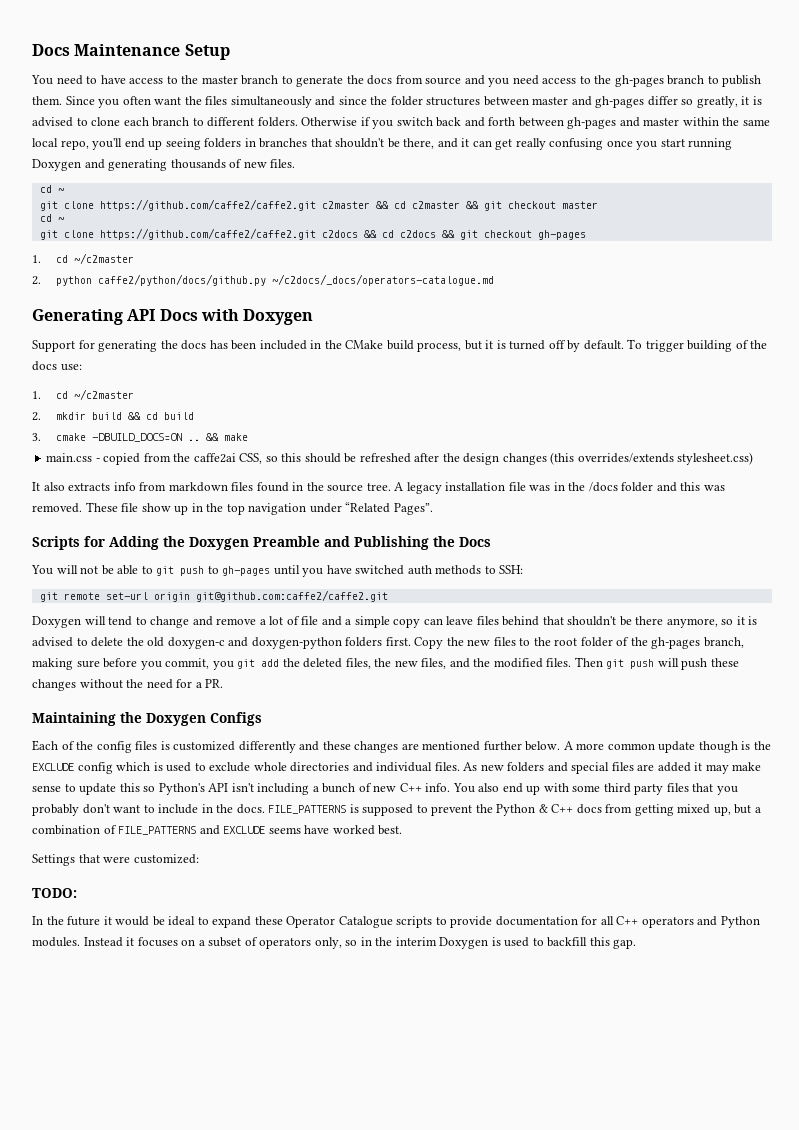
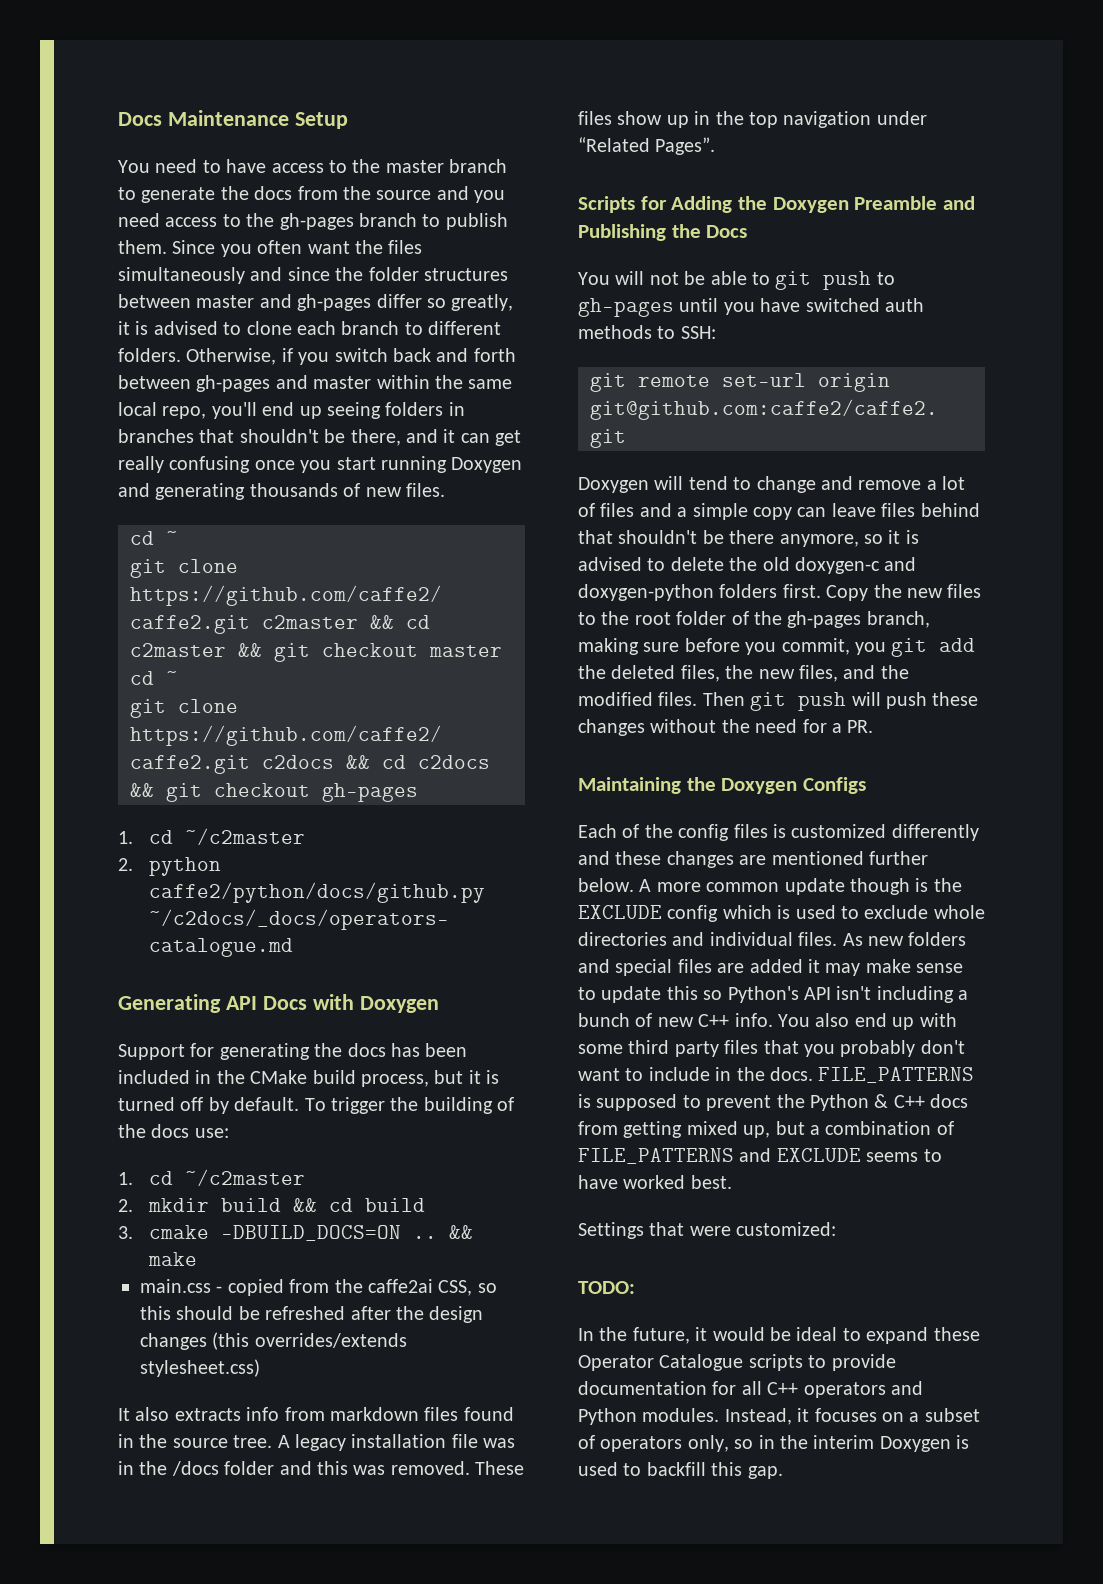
- You need to have access to the master branch to generate the docs from source and you need access to the gh-pages branch to publish them.
+ You need to have access to the master branch to generate the docs from the source and you need access to the gh-pages branch to publish them.
- Otherwise if you switch back and forth between gh-pages and master within the same local repo, you'll end up seeing folders in branches that shouldn't be there, and it can get really confusing once you start running Doxygen and generating thousands of new files.
+ Otherwise, if you switch back and forth between gh-pages and master within the same local repo, you'll end up seeing folders in branches that shouldn't be there, and it can get really confusing once you start running Doxygen and generating thousands of new files.
- To trigger building of the docs use:
+ To trigger the building of the docs use:
- These file show up in the top navigation under “Related Pages”.
+ These files show up in the top navigation under “Related Pages”.
- Doxygen will tend to change and remove a lot of file and a simple copy can leave files behind that shouldn't be there anymore, so it is advised to delete the old doxygen-c and doxygen-python folders first.
+ Doxygen will tend to change and remove a lot of files and a simple copy can leave files behind that shouldn't be there anymore, so it is advised to delete the old doxygen-c and doxygen-python folders first.
- FILE_PATTERNS is supposed to prevent the Python & C++ docs from getting mixed up, but a combination of FILE_PATTERNS and EXCLUDE seems have worked best.
+ FILE_PATTERNS is supposed to prevent the Python & C++ docs from getting mixed up, but a combination of FILE_PATTERNS and EXCLUDE seems to have worked best.
- In the future it would be ideal to expand these Operator Catalogue scripts to provide documentation for all C++ operators and Python modules.
+ In the future, it would be ideal to expand these Operator Catalogue scripts to provide documentation for all C++ operators and Python modules.
- Instead it focuses on a subset of operators only, so in the interim Doxygen is used to backfill this gap.
+ Instead, it focuses on a subset of operators only, so in the interim Doxygen is used to backfill this gap.

